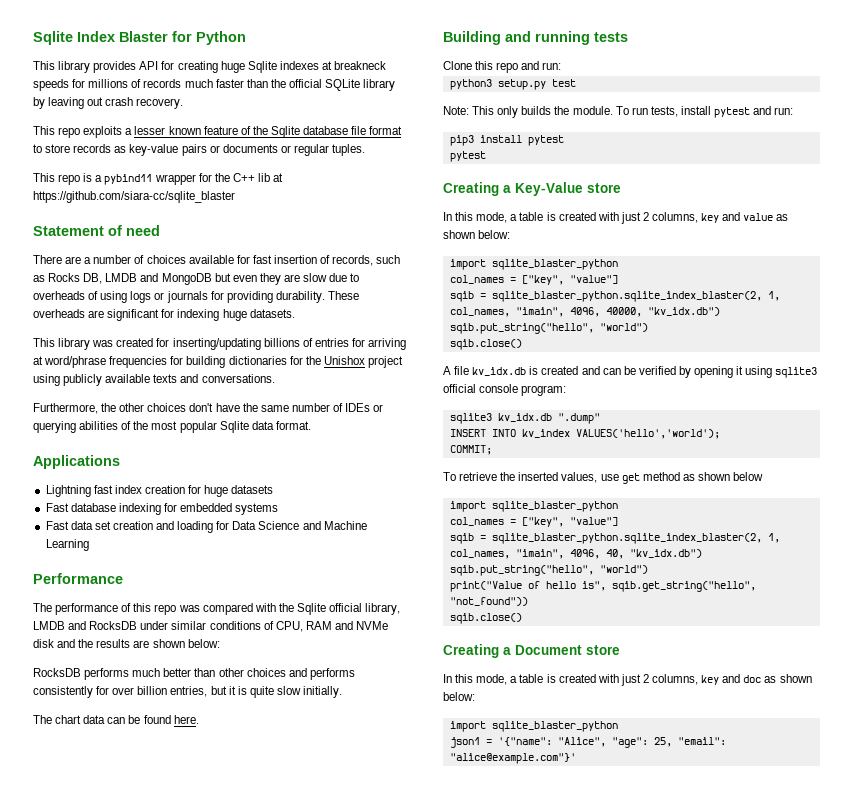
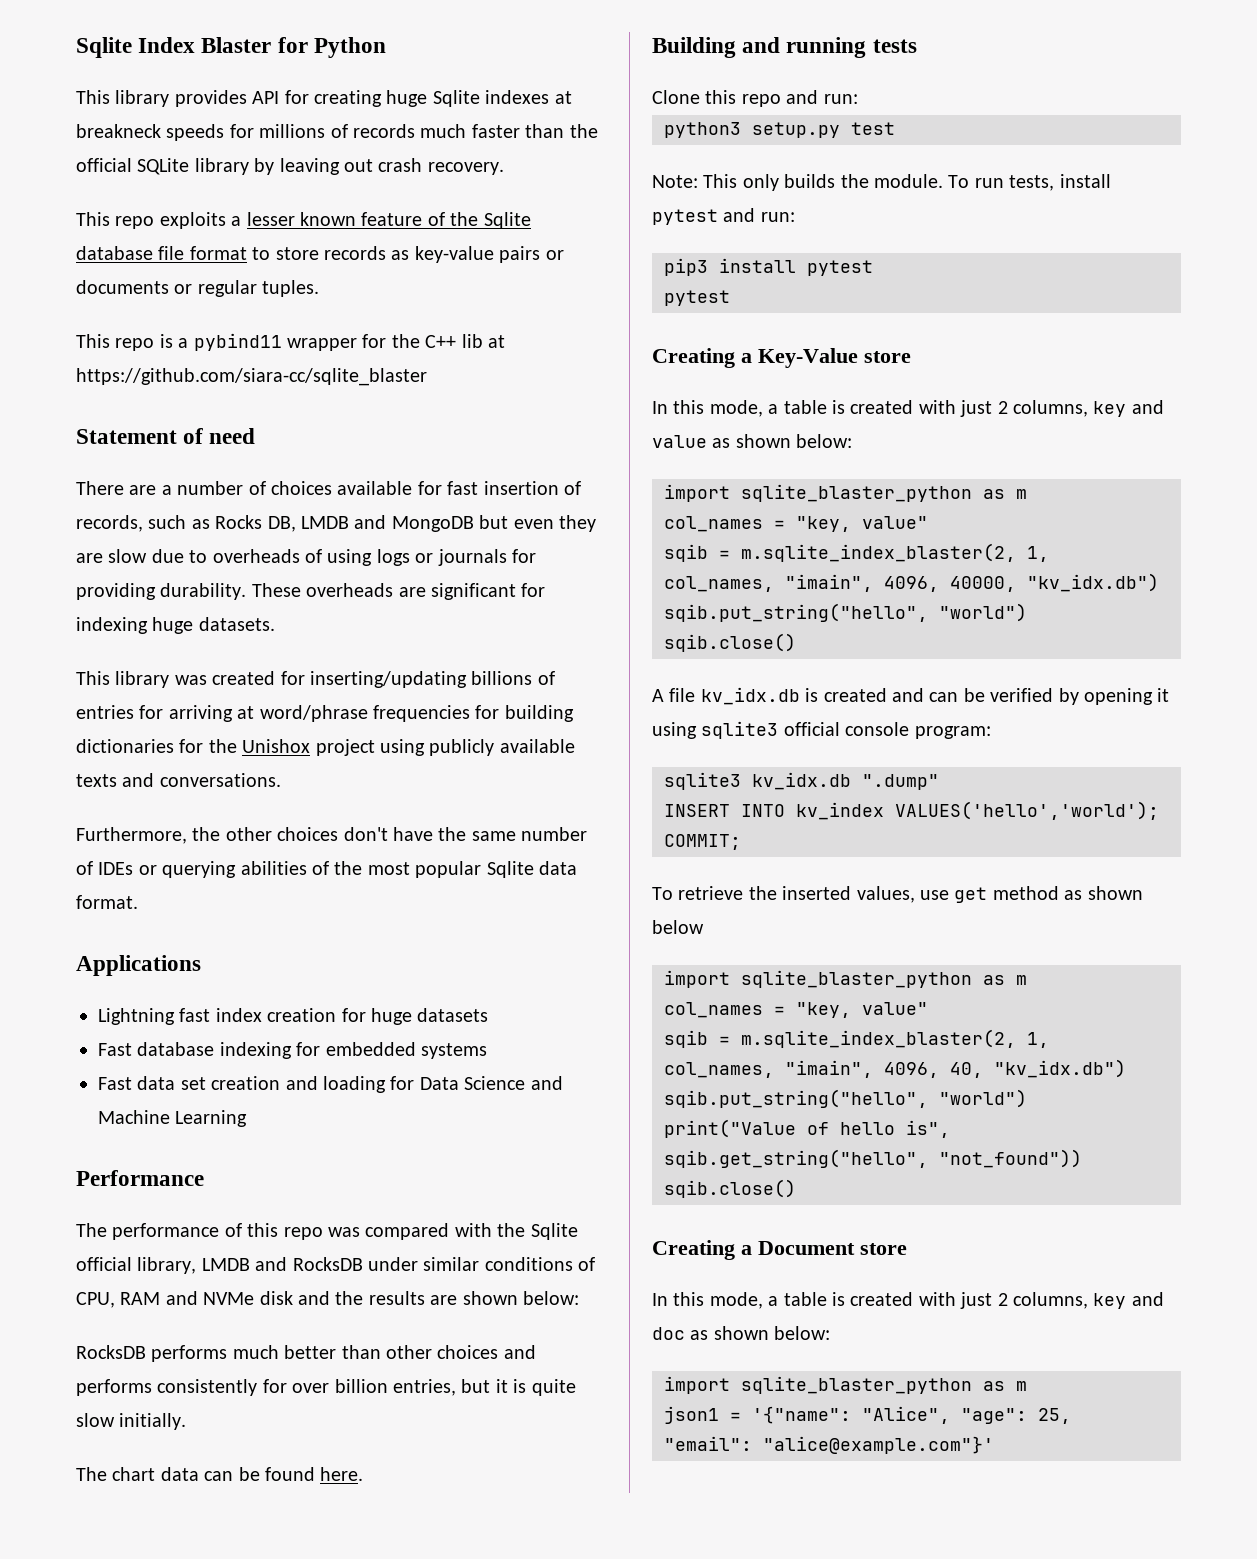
  In this mode, a table is created with just 2 columns, key and value as shown below:
- import sqlite_blaster_python
- col_names = ["key", "value"]
- sqib = sqlite_blaster_python.sqlite_index_blaster(2, 1, col_names, "imain", 4096, 40000, "kv_idx.db")
+ import sqlite_blaster_python as m
+ col_names = "key, value"
+ sqib = m.sqlite_index_blaster(2, 1, col_names, "imain", 4096, 40000, "kv_idx.db")
  To retrieve the inserted values, use get method as shown below
- import sqlite_blaster_python
- col_names = ["key", "value"]
- sqib = sqlite_blaster_python.sqlite_index_blaster(2, 1, col_names, "imain", 4096, 40, "kv_idx.db")
+ import sqlite_blaster_python as m
+ col_names = "key, value"
+ sqib = m.sqlite_index_blaster(2, 1, col_names, "imain", 4096, 40, "kv_idx.db")
  In this mode, a table is created with just 2 columns, key and doc as shown below:
- import sqlite_blaster_python
+ import sqlite_blaster_python as m

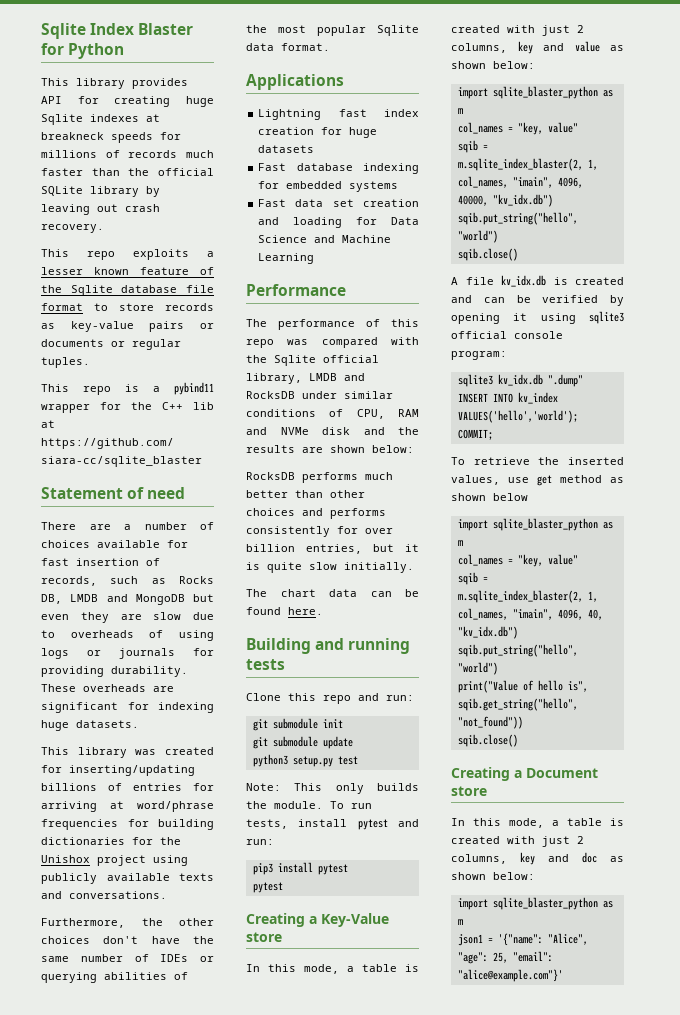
+ git submodule init
+ git submodule update

